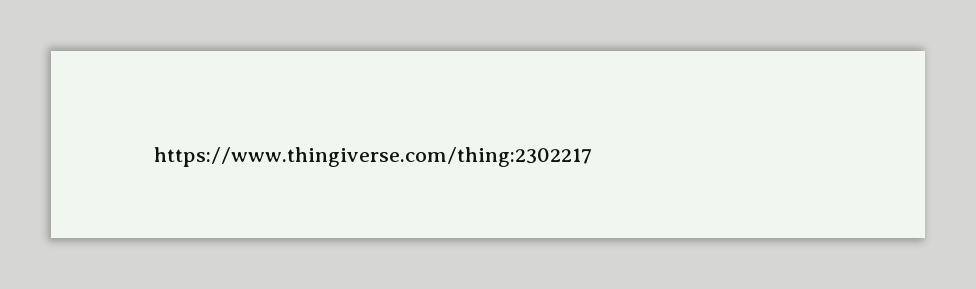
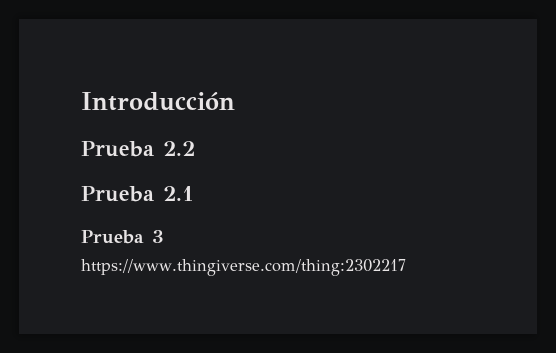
+ Introducción
+ Prueba 2.2
+ Prueba 2.1
+ Prueba 3

